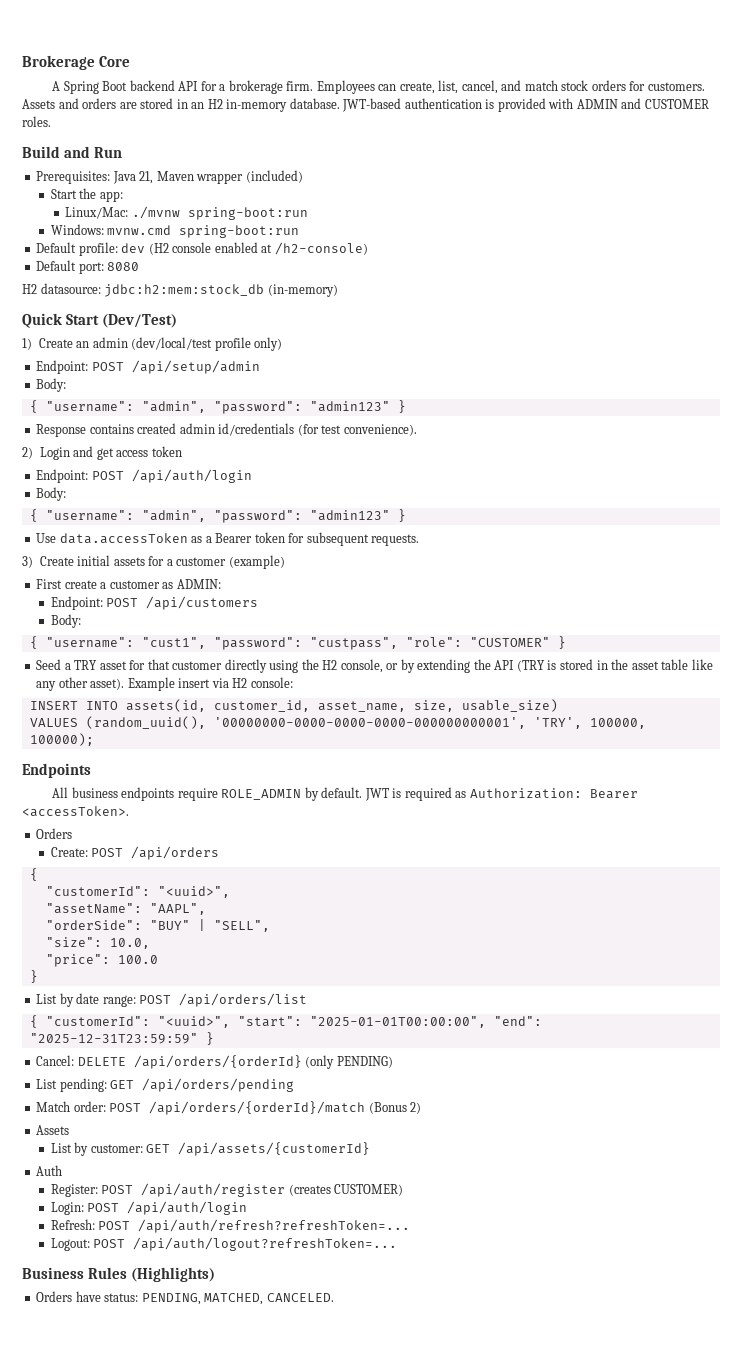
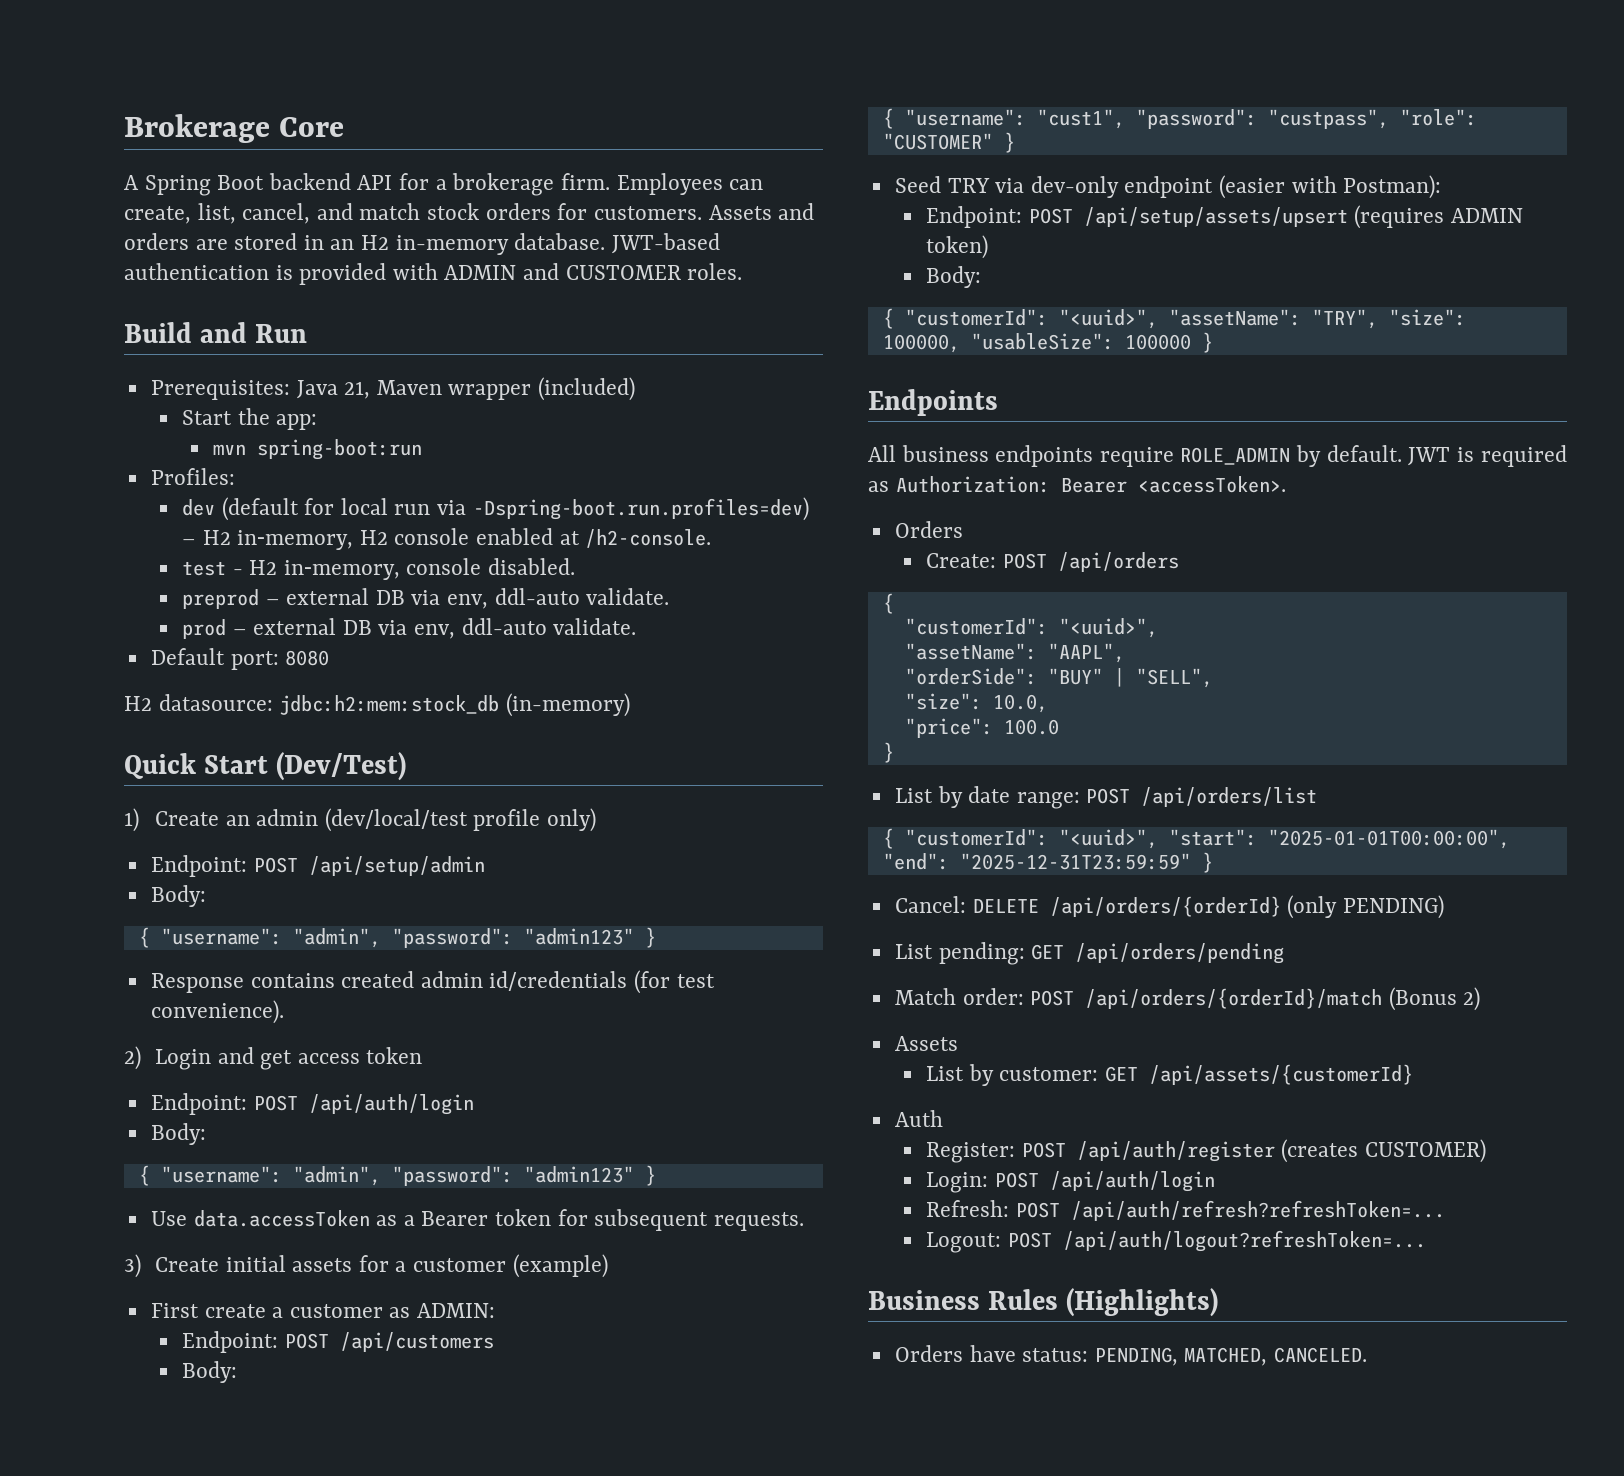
- Linux/Mac: ./mvnw spring-boot:run
- Windows: mvnw.cmd spring-boot:run
- Default profile: dev (H2 console enabled at /h2-console)
+ mvn spring-boot:run
+ Profiles:
+ dev (default for local run via -Dspring-boot.run.profiles=dev) – H2 in‑memory, H2 console enabled at /h2-console.
+ test - H2 in‑memory, console disabled.
+ preprod – external DB via env, ddl-auto validate.
+ prod – external DB via env, ddl-auto validate.
- Seed a TRY asset for that customer directly using the H2 console, or by extending the API (TRY is stored in the asset table like any other asset). Example insert via H2 console:
- INSERT INTO assets(id, customer_id, asset_name, size, usable_size)
- VALUES (random_uuid(), '00000000-0000-0000-0000-000000000001', 'TRY', 100000, 100000);
+ Seed TRY via dev-only endpoint (easier with Postman):
+ Endpoint: POST /api/setup/assets/upsert (requires ADMIN token)
+ Body:
+ { "customerId": "<uuid>", "assetName": "TRY", "size": 100000, "usableSize": 100000 }

